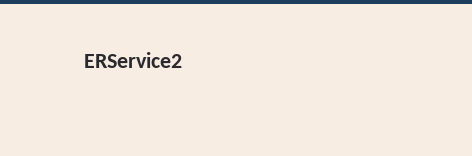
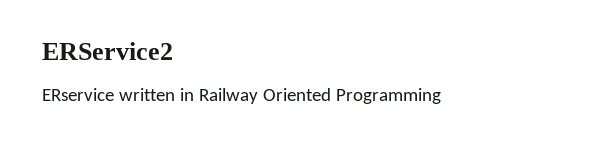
+ ERservice written in Railway Oriented Programming

